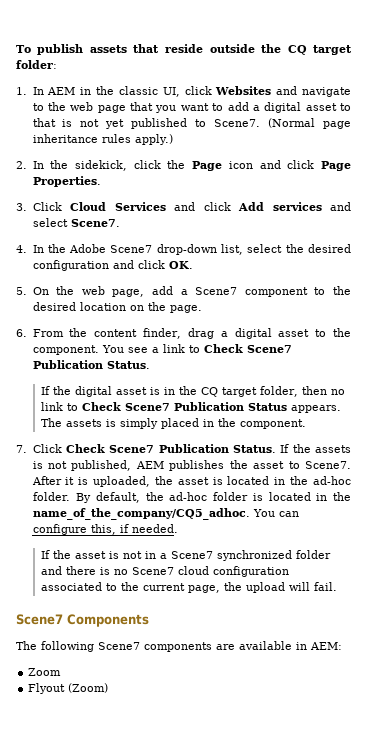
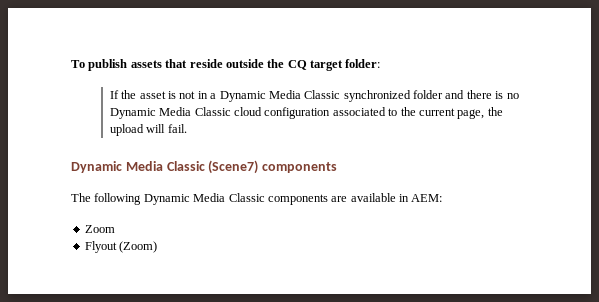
- 1. In AEM in the classic UI, click Websites and navigate to the web page that you want to add a digital asset to that is not yet published to Scene7. (Normal page inheritance rules apply.)
- 2. In the sidekick, click the Page icon and click Page Properties.
- 3. Click Cloud Services and click Add services and select Scene7.
- 4. In the Adobe Scene7 drop-down list, select the desired configuration and click OK.
- 5. On the web page, add a Scene7 component to the desired location on the page.
- 6. From the content finder, drag a digital asset to the component. You see a link to Check Scene7 Publication Status.
- If the digital asset is in the CQ target folder, then no link to Check Scene7 Publication Status appears. The assets is simply placed in the component.
- 7. Click Check Scene7 Publication Status. If the assets is not published, AEM publishes the asset to Scene7. After it is uploaded, the asset is located in the ad-hoc folder. By default, the ad-hoc folder is located in the name_of_the_company/CQ5_adhoc. You can configure this, if needed.
- If the asset is not in a Scene7 synchronized folder and there is no Scene7 cloud configuration associated to the current page, the upload will fail.
+ If the asset is not in a Dynamic Media Classic synchronized folder and there is no Dynamic Media Classic cloud configuration associated to the current page, the upload will fail.
- Scene7 Components
+ Dynamic Media Classic (Scene7) components
- The following Scene7 components are available in AEM:
+ The following Dynamic Media Classic components are available in AEM:

